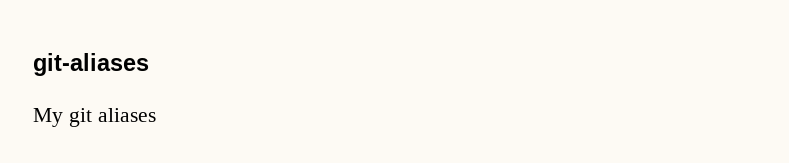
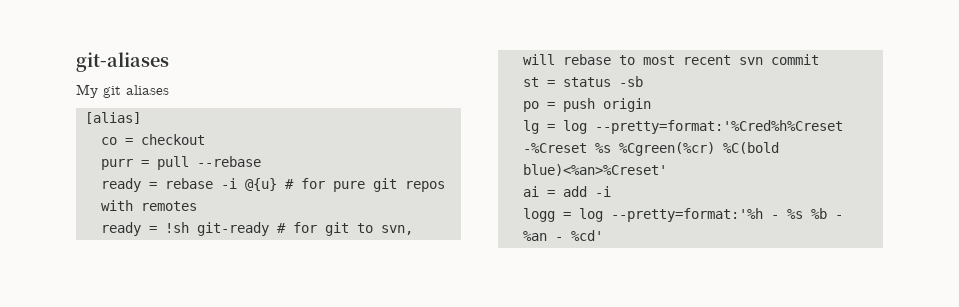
+ [alias]
+ co = checkout
+ purr = pull --rebase
+ ready = rebase -i @{u} # for pure git repos with remotes
+ ready = !sh git-ready # for git to svn, will rebase to most recent svn commit
+ st = status -sb
+ po = push origin
+ lg = log --pretty=format:'%Cred%h%Creset -%Creset %s %Cgreen(%cr) %C(bold blue)<%an>%Creset'
+ ai = add -i
+ logg = log --pretty=format:'%h - %s %b - %an - %cd'

